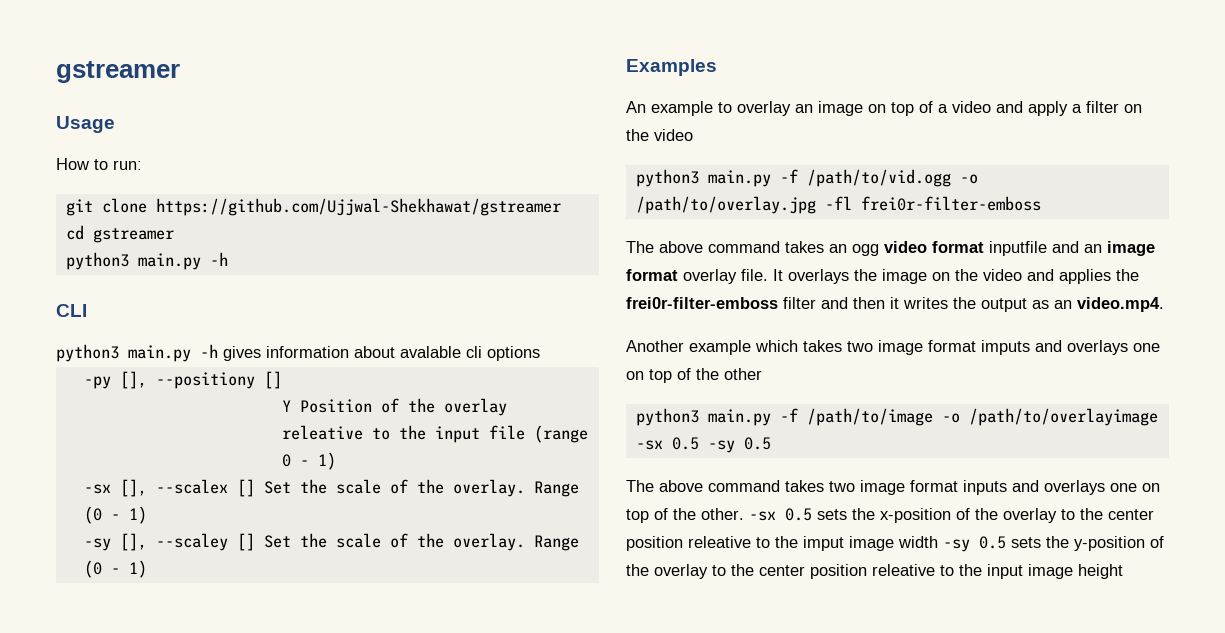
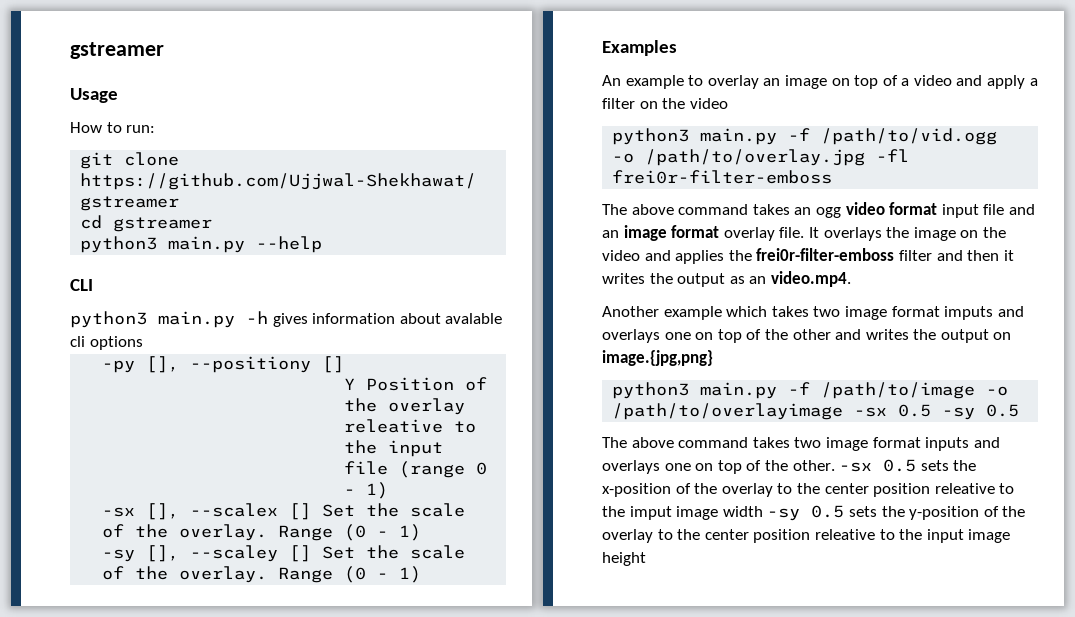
  cd gstreamer
- python3 main.py -h
+ python3 main.py --help
- The above command takes an ogg video format inputfile and an image format overlay file.
+ The above command takes an ogg video format input file and an image format overlay file.
- Another example which takes two image format imputs and overlays one on top of the other
+ Another example which takes two image format imputs and overlays one on top of the other and writes the output on image.{jpg,png}

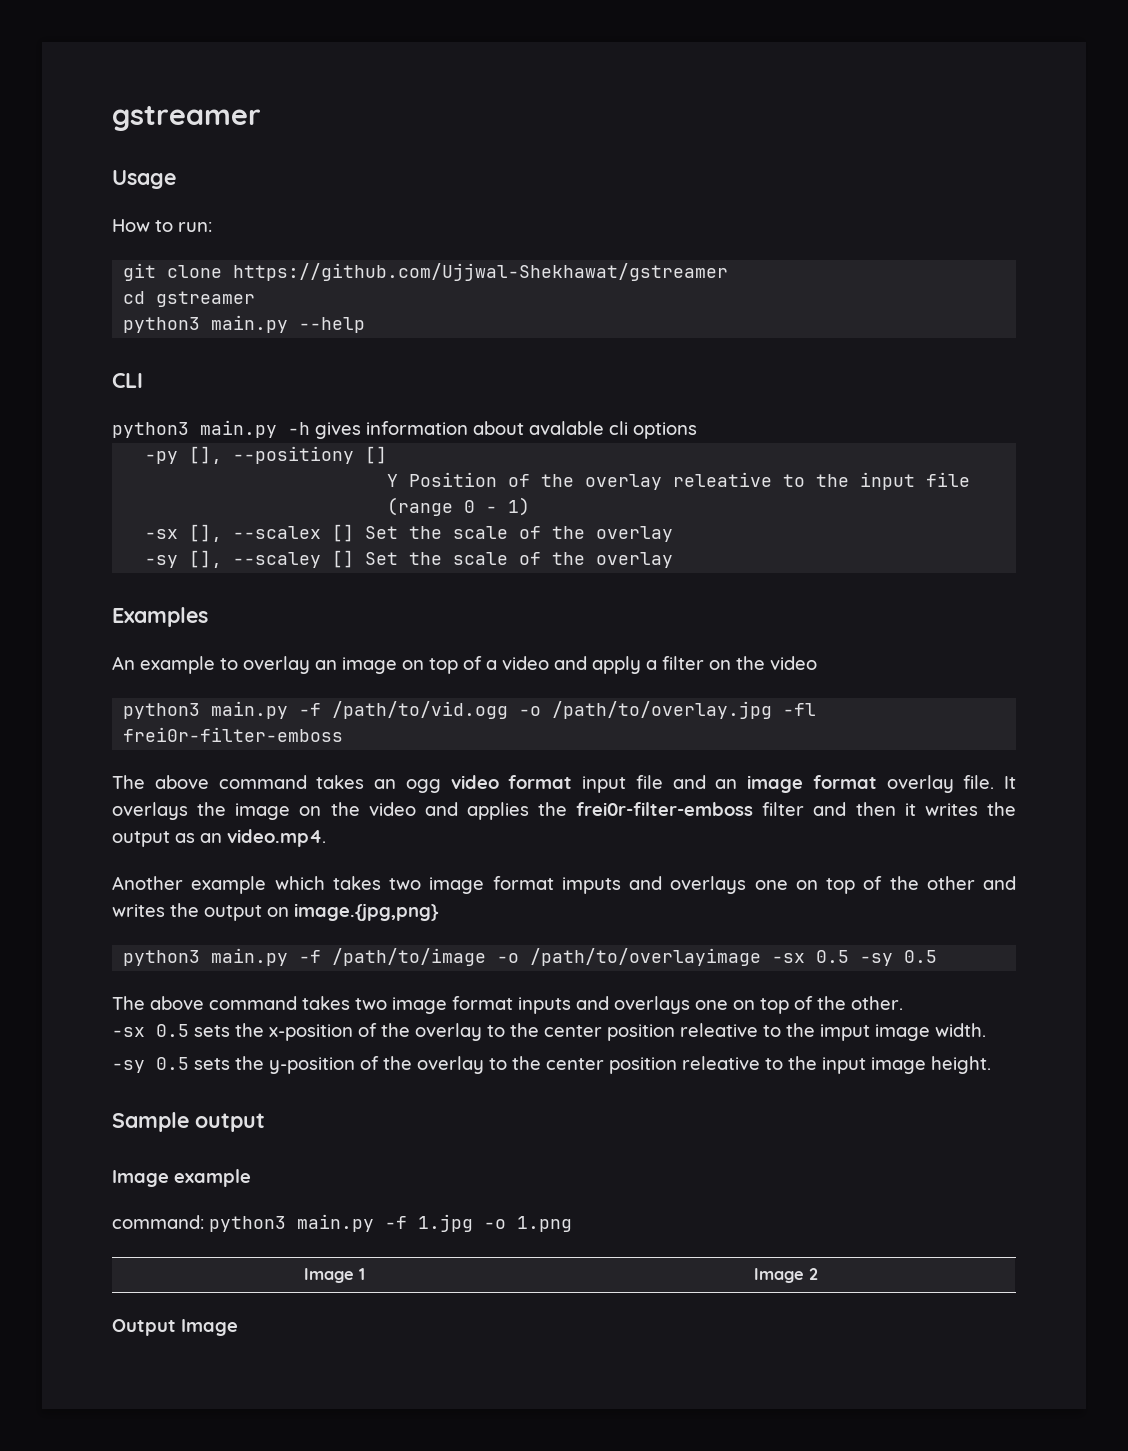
- -sx [], --scalex [] Set the scale of the overlay. Range (0 - 1)
+ -sx [], --scalex [] Set the scale of the overlay
- -sy [], --scaley [] Set the scale of the overlay. Range (0 - 1)
+ -sy [], --scaley [] Set the scale of the overlay
- The above command takes two image format inputs and overlays one on top of the other. -sx 0.5 sets the x-position of the overlay to the center position releative to the imput image width -sy 0.5 sets the y-position of the overlay to the center position releative to the input image height
+ The above command takes two image format inputs and overlays one on top of the other.
+ -sx 0.5 sets the x-position of the overlay to the center position releative to the imput image width.
+ -sy 0.5 sets the y-position of the overlay to the center position releative to the input image height.
+ Sample output
+ Image example
+ command: python3 main.py -f 1.jpg -o 1.png
+ Image 1 | Image 2
+ Output Image

